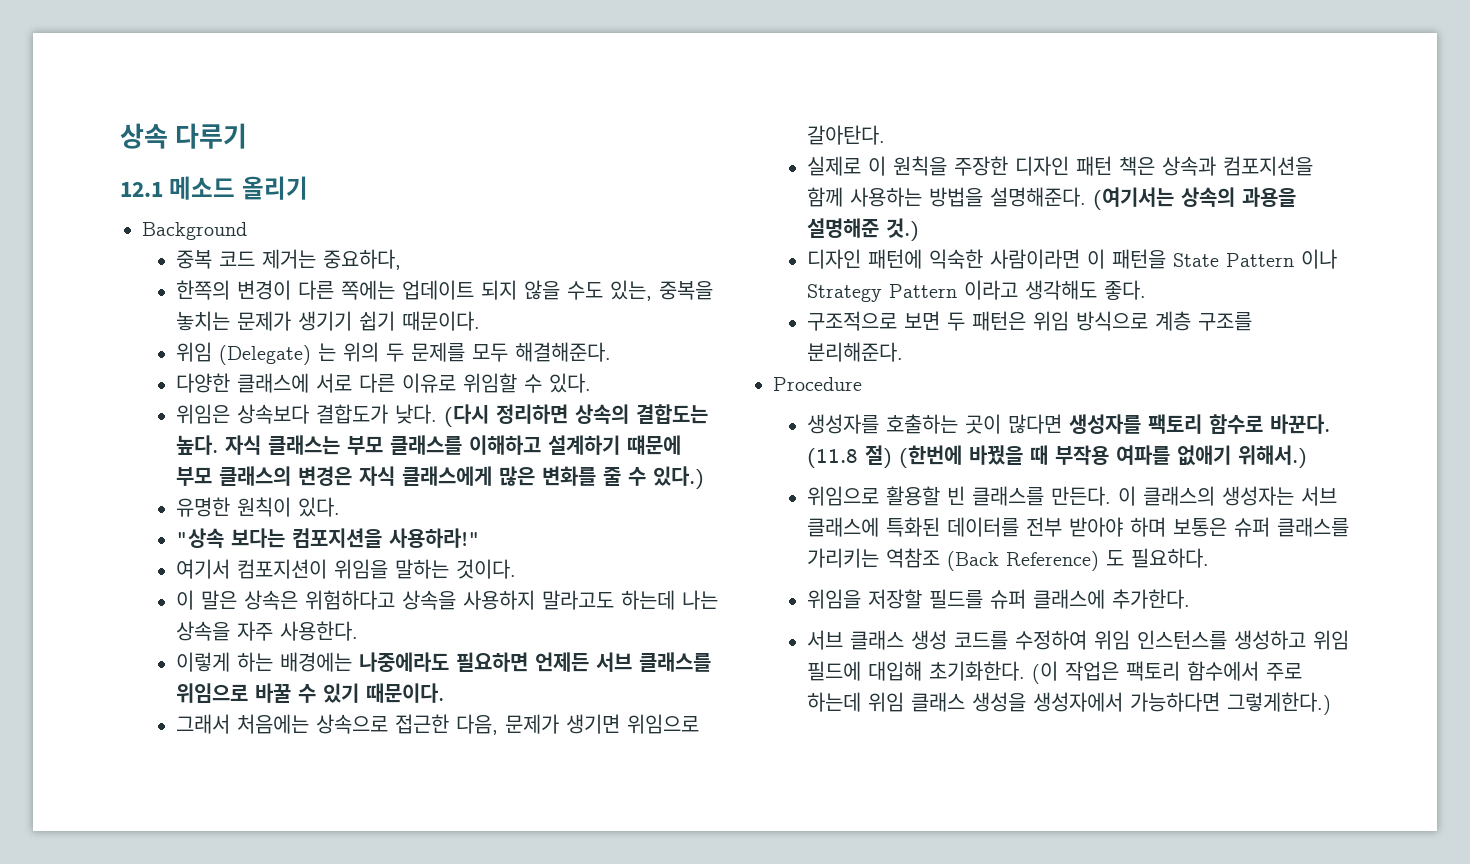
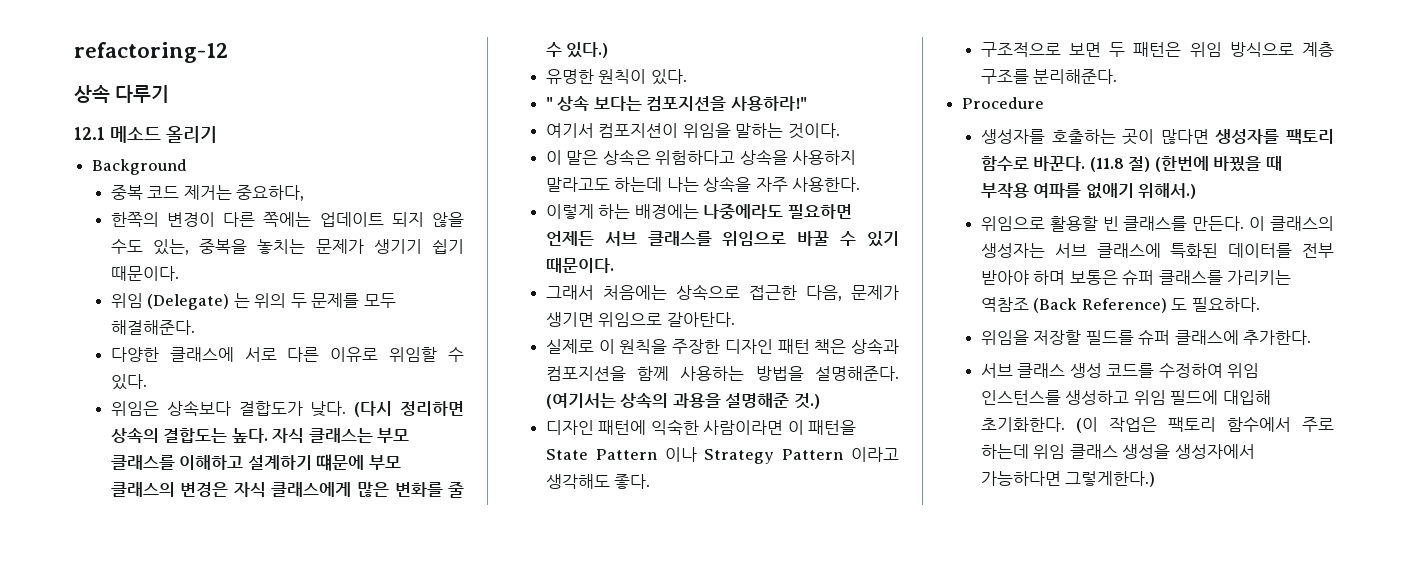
+ refactoring-12
- "상속 보다는 컴포지션을 사용하라!"
+ " 상속 보다는 컴포지션을 사용하라!"

